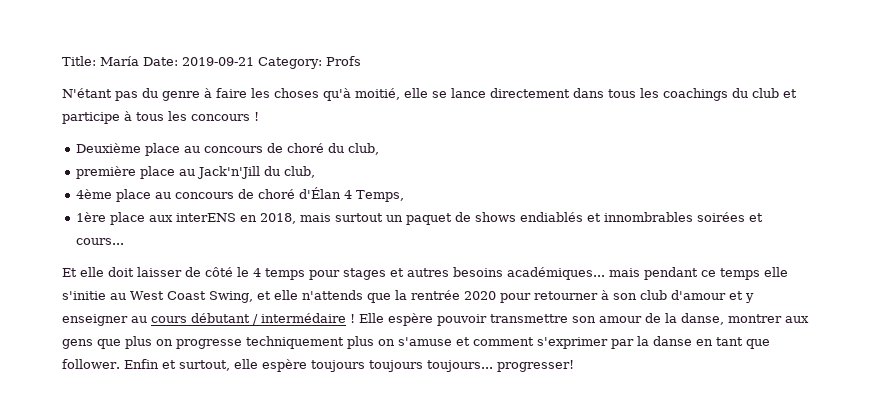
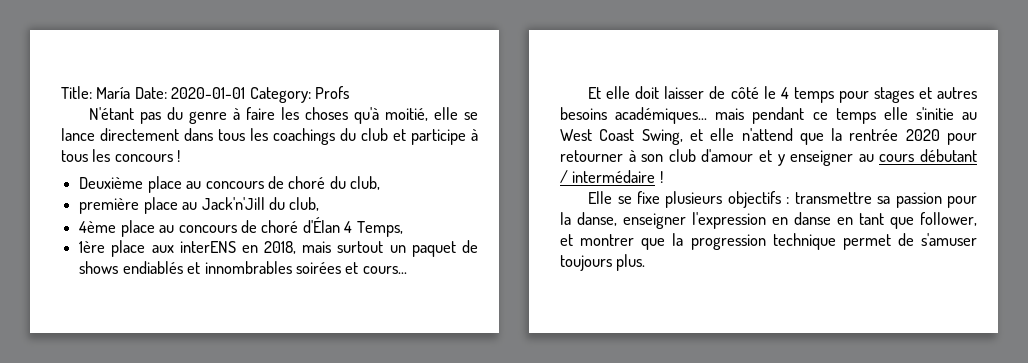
- Title: María Date: 2019-09-21 Category: Profs
+ Title: María Date: 2020-01-01 Category: Profs
- Et elle doit laisser de côté le 4 temps pour stages et autres besoins académiques... mais pendant ce temps elle s'initie au West Coast Swing, et elle n'attends que la rentrée 2020 pour retourner à son club d'amour et y enseigner au cours débutant / intermédaire ! Elle espère pouvoir transmettre son amour de la danse, montrer aux gens que plus on progresse techniquement plus on s'amuse et comment s'exprimer par la danse en tant que follower. Enfin et surtout, elle espère toujours toujours toujours... progresser!
+ Et elle doit laisser de côté le 4 temps pour stages et autres besoins académiques... mais pendant ce temps elle s'initie au West Coast Swing, et elle n'attend que la rentrée 2020 pour retourner à son club d'amour et y enseigner au cours débutant / intermédaire !
+ Elle se fixe plusieurs objectifs : transmettre sa passion pour la danse, enseigner l'expression en danse en tant que follower, et montrer que la progression technique permet de s'amuser toujours plus.

